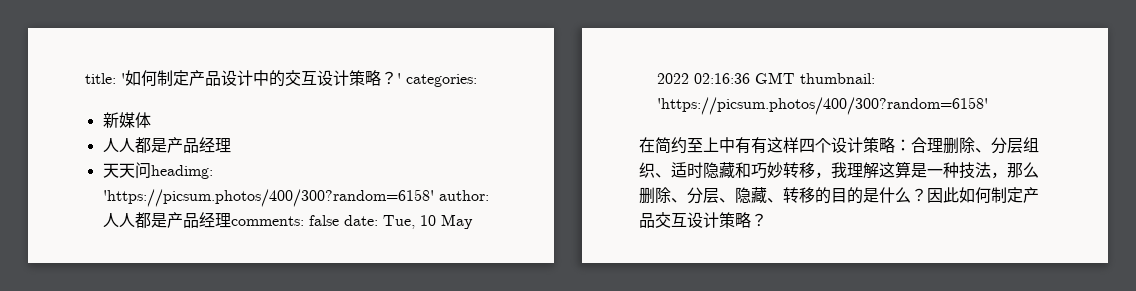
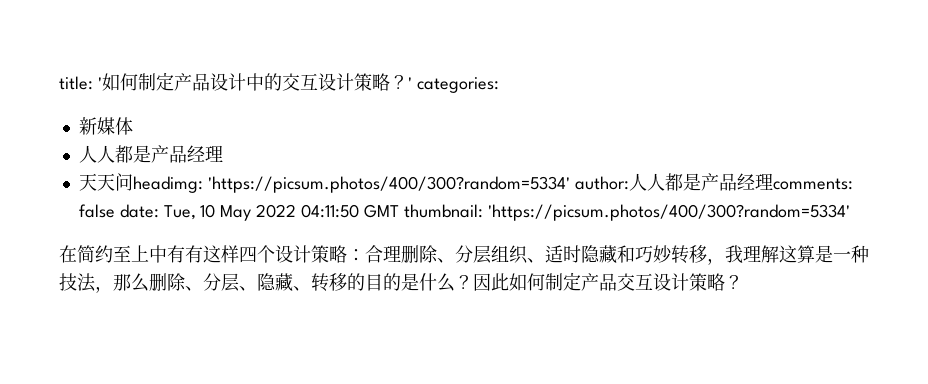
- 天天问headimg: 'https://picsum.photos/400/300?random=6158' author:人人都是产品经理comments: false date: Tue, 10 May 2022 02:16:36 GMT thumbnail: 'https://picsum.photos/400/300?random=6158'
+ 天天问headimg: 'https://picsum.photos/400/300?random=5334' author:人人都是产品经理comments: false date: Tue, 10 May 2022 04:11:50 GMT thumbnail: 'https://picsum.photos/400/300?random=5334'

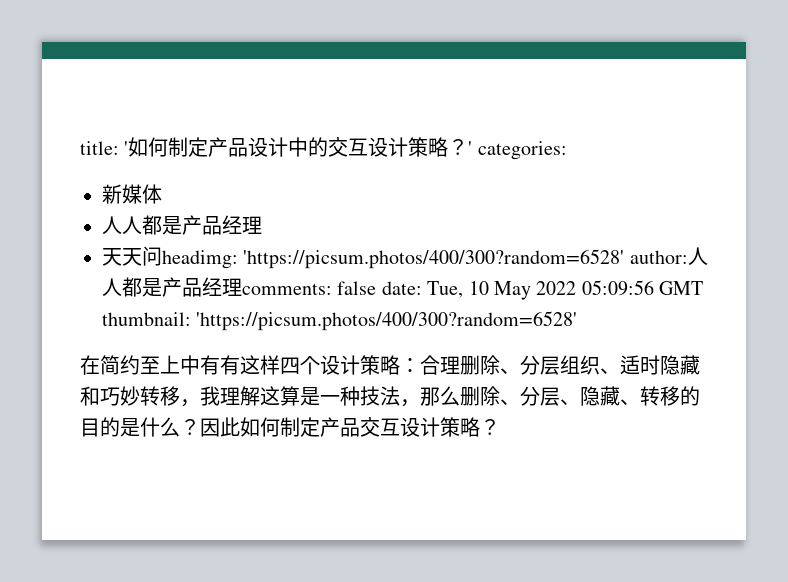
- 天天问headimg: 'https://picsum.photos/400/300?random=5334' author:人人都是产品经理comments: false date: Tue, 10 May 2022 04:11:50 GMT thumbnail: 'https://picsum.photos/400/300?random=5334'
+ 天天问headimg: 'https://picsum.photos/400/300?random=6528' author:人人都是产品经理comments: false date: Tue, 10 May 2022 05:09:56 GMT thumbnail: 'https://picsum.photos/400/300?random=6528'

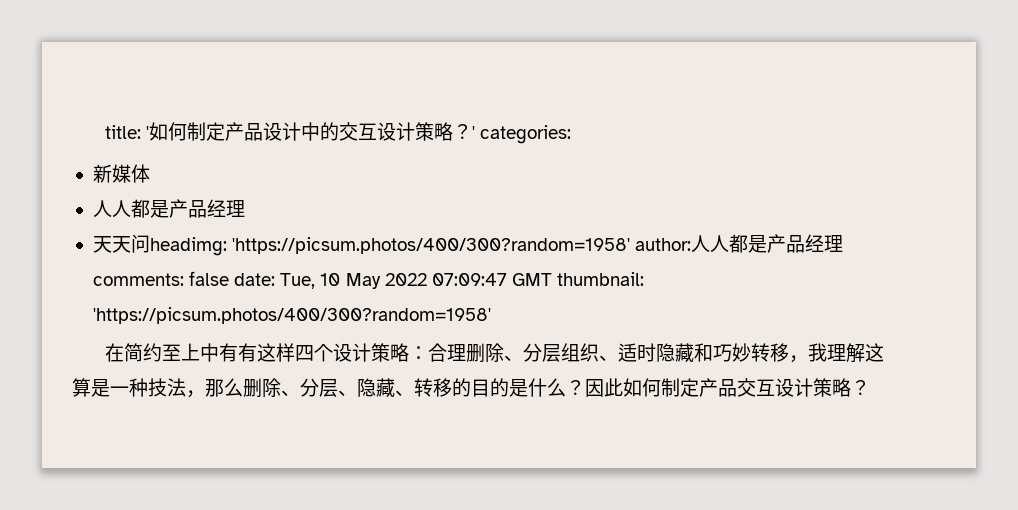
- 天天问headimg: 'https://picsum.photos/400/300?random=6528' author:人人都是产品经理comments: false date: Tue, 10 May 2022 05:09:56 GMT thumbnail: 'https://picsum.photos/400/300?random=6528'
+ 天天问headimg: 'https://picsum.photos/400/300?random=1958' author:人人都是产品经理comments: false date: Tue, 10 May 2022 07:09:47 GMT thumbnail: 'https://picsum.photos/400/300?random=1958'

